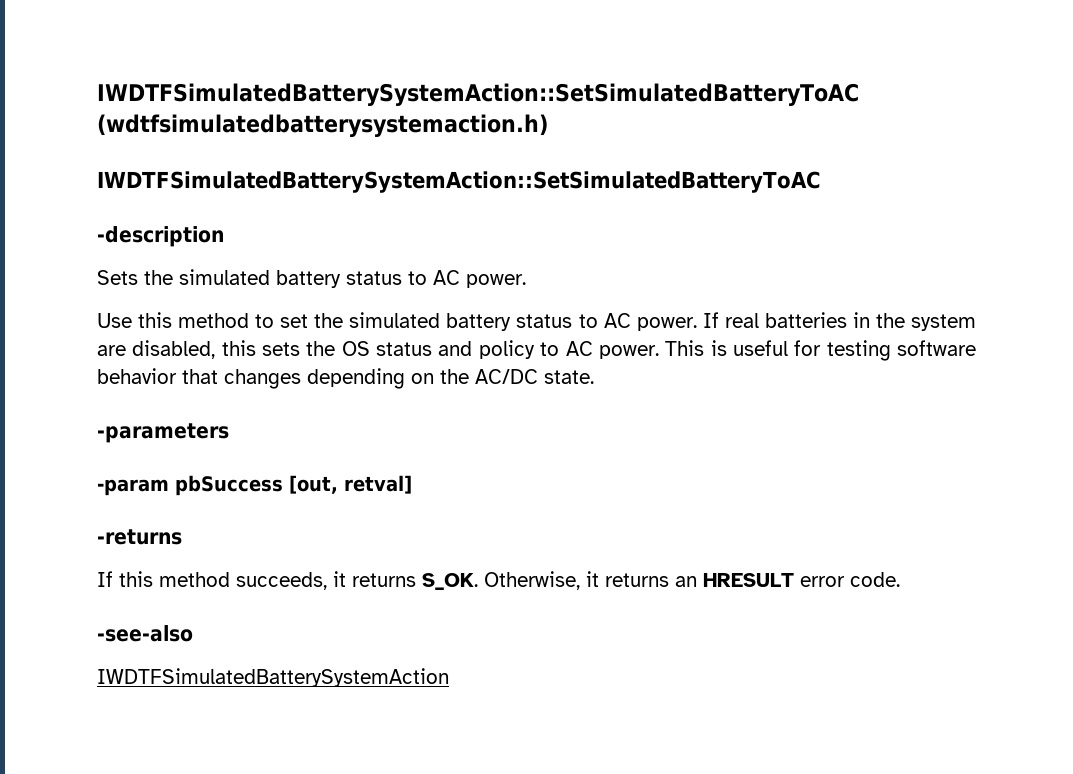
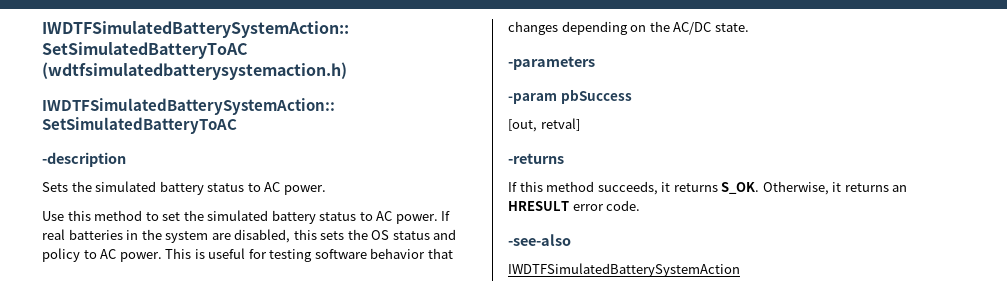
- -param pbSuccess [out, retval]
+ -param pbSuccess
+ [out, retval]

